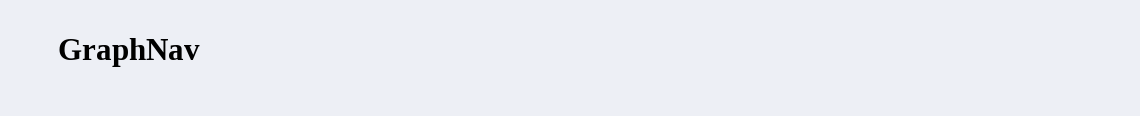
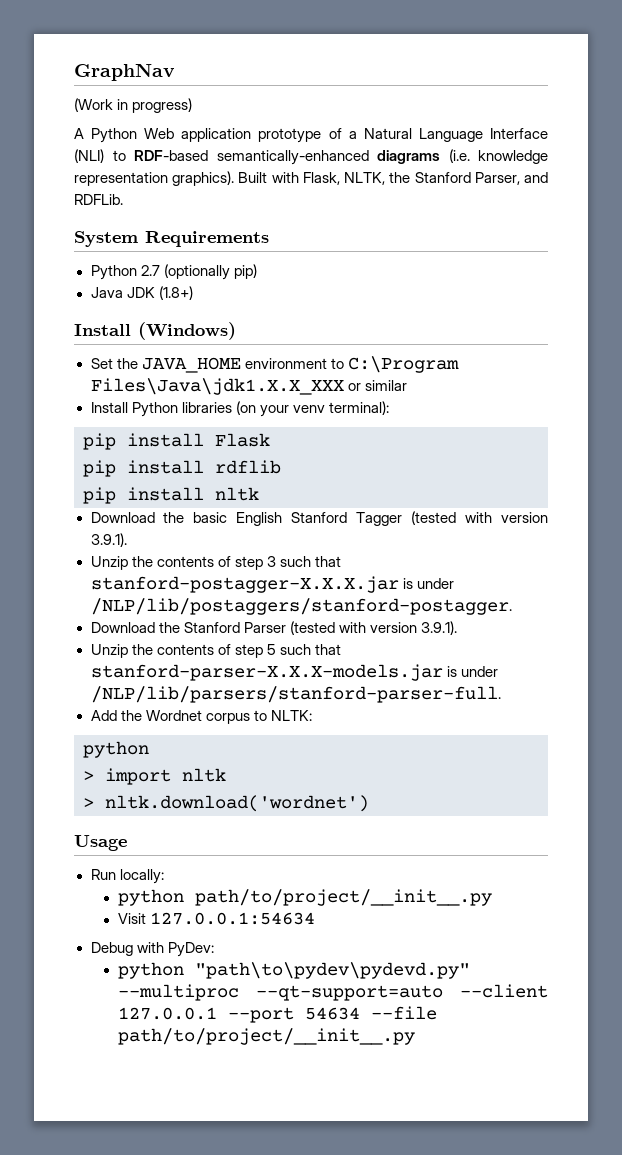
+ (Work in progress)
+ A Python Web application prototype of a Natural Language Interface (NLI) to RDF-based semantically-enhanced diagrams (i.e. knowledge representation graphics). Built with Flask, NLTK, the Stanford Parser, and RDFLib.
+ System Requirements
+ Python 2.7 (optionally pip)
+ Java JDK (1.8+)
+ Install (Windows)
+ Set the JAVA_HOME environment to C:\Program Files\Java\jdk1.X.X_XXX or similar
+ Install Python libraries (on your venv terminal):
+ pip install Flask
+ pip install rdflib
+ pip install nltk
+ Download the basic English Stanford Tagger (tested with version 3.9.1).
+ Unzip the contents of step 3 such that stanford-postagger-X.X.X.jar is under /NLP/lib/postaggers/stanford-postagger.
+ Download the Stanford Parser (tested with version 3.9.1).
+ Unzip the contents of step 5 such that stanford-parser-X.X.X-models.jar is under /NLP/lib/parsers/stanford-parser-full.
+ Add the Wordnet corpus to NLTK:
+ python
+ > import nltk
+ > nltk.download('wordnet')
+ Usage
+ Run locally:
+ python path/to/project/__init__.py
+ Visit 127.0.0.1:54634
+ Debug with PyDev:
+ python "path\to\pydev\pydevd.py" --multiproc --qt-support=auto --client 127.0.0.1 --port 54634 --file path/to/project/__init__.py

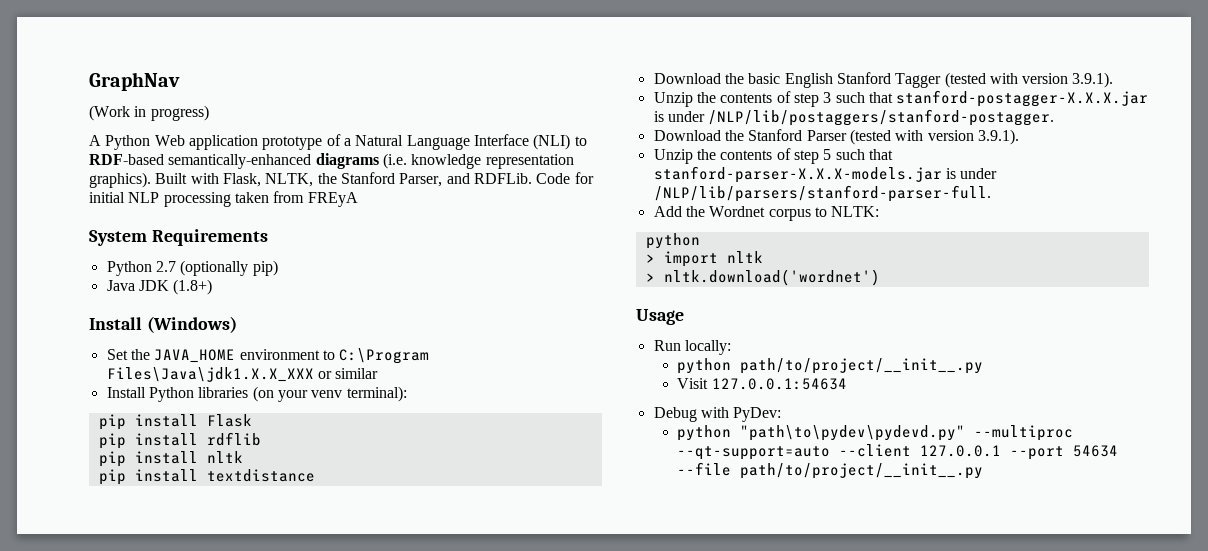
+ Code for initial NLP processing taken from FREyA
+ pip install textdistance

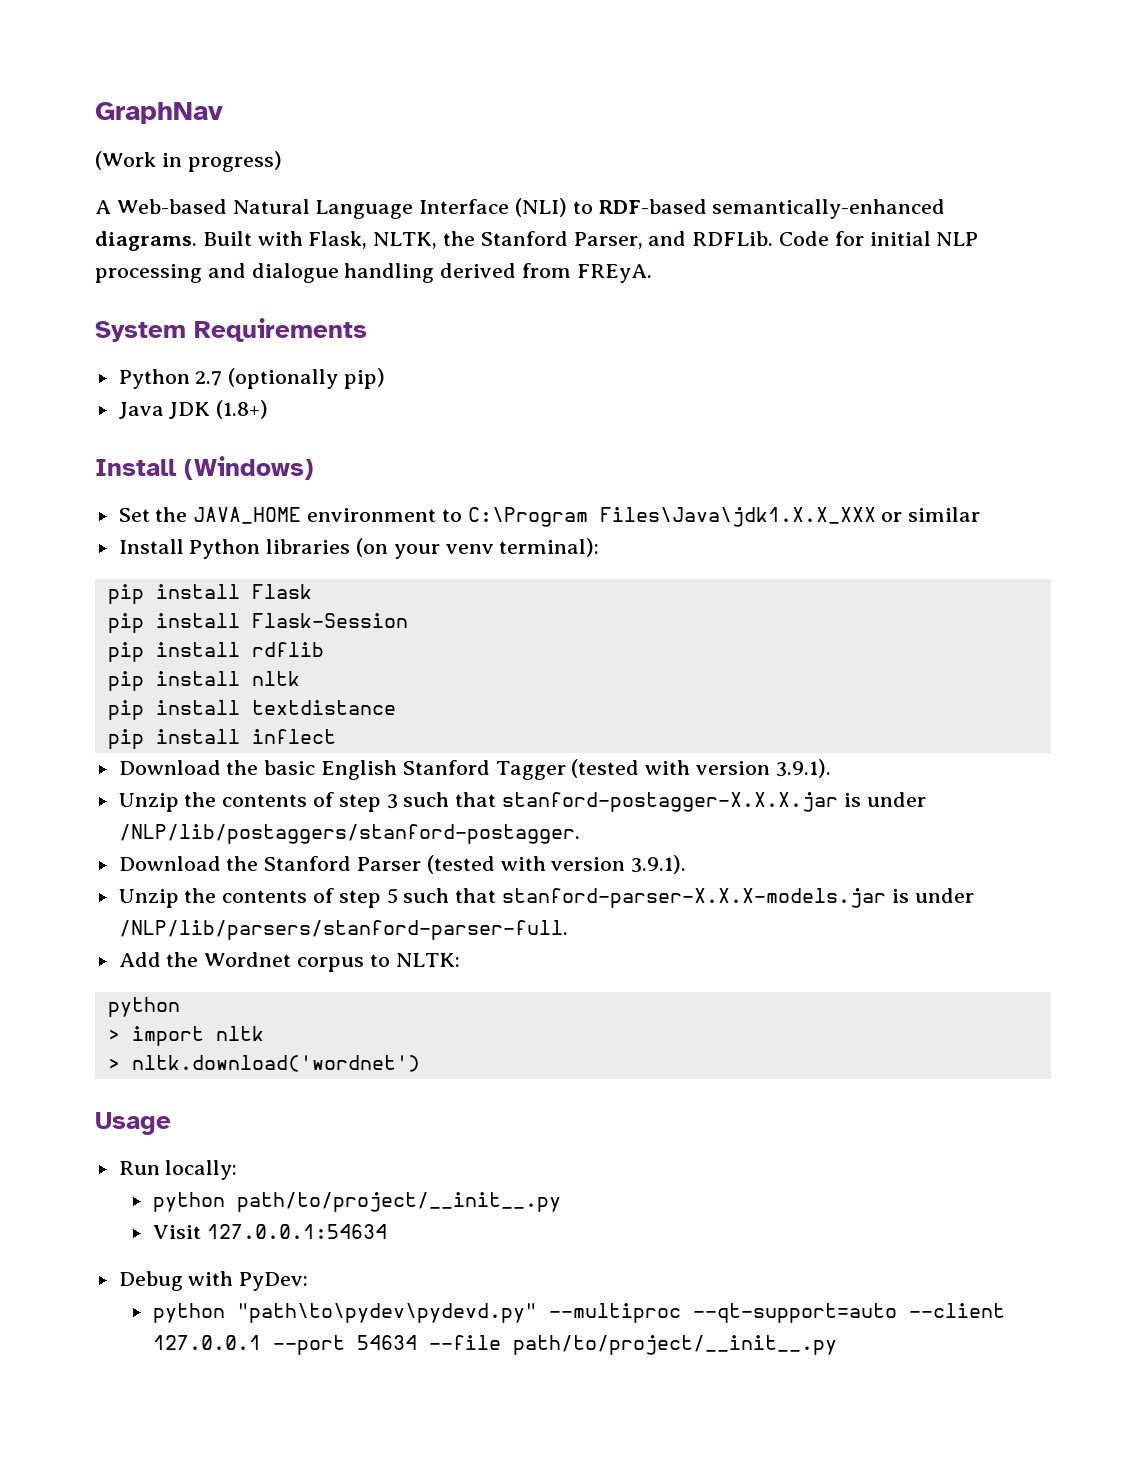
- A Python Web application prototype of a Natural Language Interface (NLI) to RDF-based semantically-enhanced diagrams (i.e. knowledge representation graphics).
+ A Web-based Natural Language Interface (NLI) to RDF-based semantically-enhanced diagrams.
- Code for initial NLP processing taken from FREyA
+ Code for initial NLP processing and dialogue handling derived from FREyA.
+ pip install Flask-Session
+ pip install inflect

